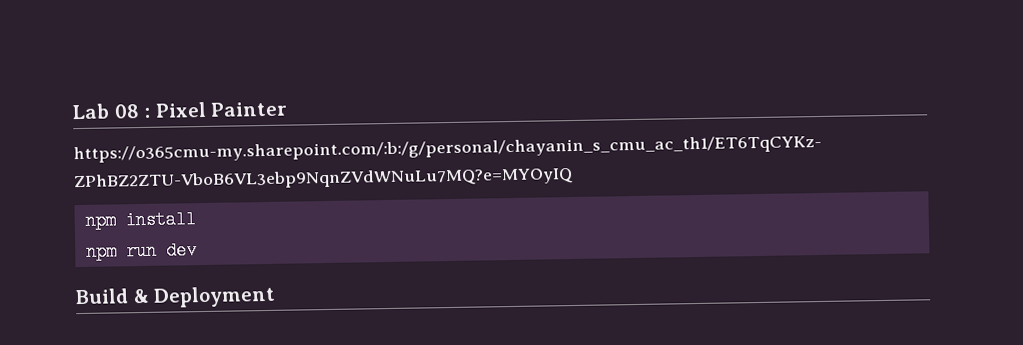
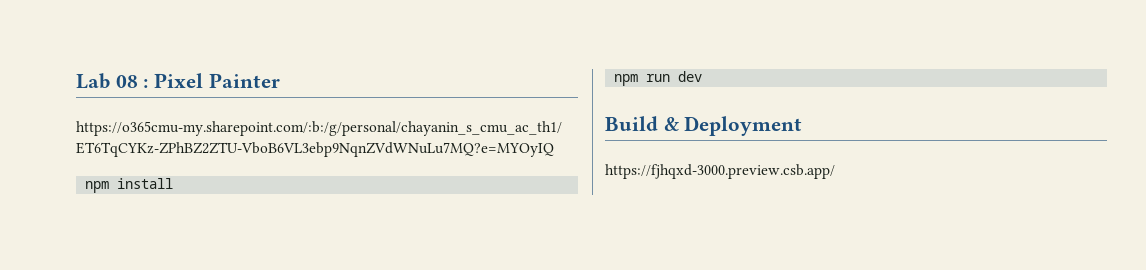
+ https://fjhqxd-3000.preview.csb.app/

